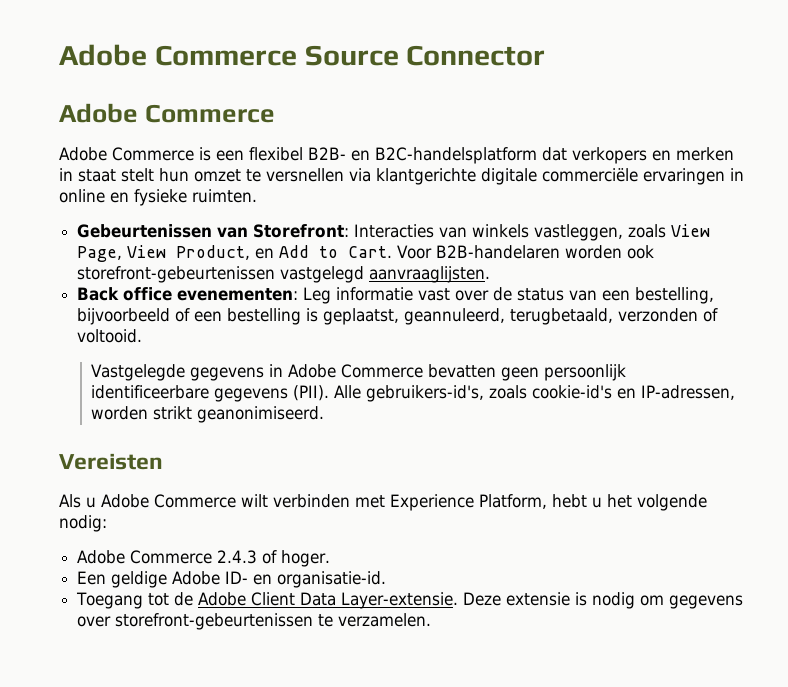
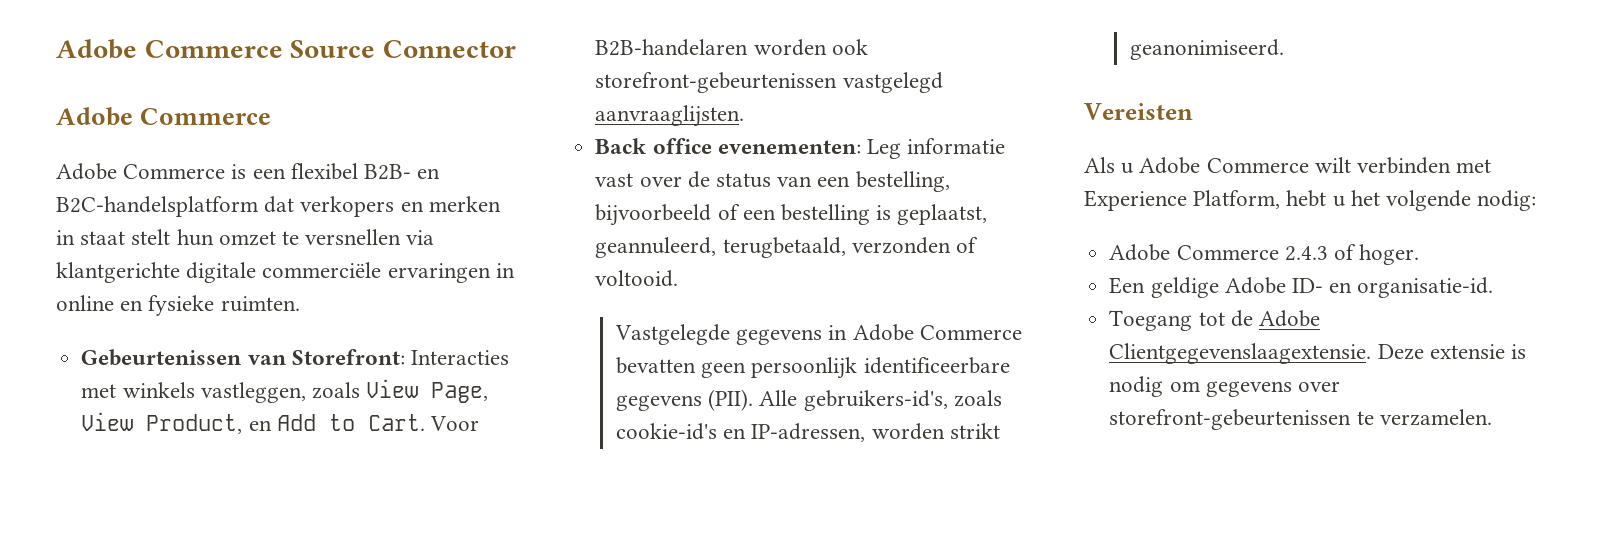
- Gebeurtenissen van Storefront: Interacties van winkels vastleggen, zoals View Page, View Product, en Add to Cart.
+ Gebeurtenissen van Storefront: Interacties met winkels vastleggen, zoals View Page, View Product, en Add to Cart.
- Toegang tot de Adobe Client Data Layer-extensie.
+ Toegang tot de Adobe Clientgegevenslaagextensie.

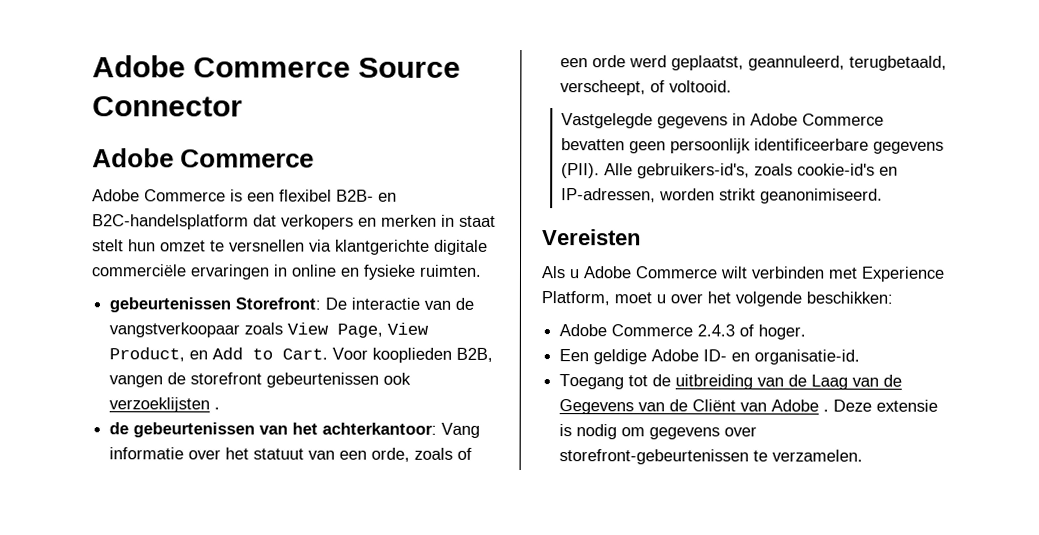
- Gebeurtenissen van Storefront: Interacties met winkels vastleggen, zoals View Page, View Product, en Add to Cart.
+ gebeurtenissen Storefront: De interactie van de vangstverkoopaar zoals View Page, View Product, en Add to Cart.
- Voor B2B-handelaren worden ook storefront-gebeurtenissen vastgelegd aanvraaglijsten.
- Back office evenementen: Leg informatie vast over de status van een bestelling, bijvoorbeeld of een bestelling is geplaatst, geannuleerd, terugbetaald, verzonden of voltooid.
+ Voor kooplieden B2B, vangen de storefront gebeurtenissen ook verzoeklijsten .
+ de gebeurtenissen van het achterkantoor: Vang informatie over het statuut van een orde, zoals of een orde werd geplaatst, geannuleerd, terugbetaald, verscheept, of voltooid.
- Als u Adobe Commerce wilt verbinden met Experience Platform, hebt u het volgende nodig:
+ Als u Adobe Commerce wilt verbinden met Experience Platform, moet u over het volgende beschikken:
- Toegang tot de Adobe Clientgegevenslaagextensie.
+ Toegang tot de uitbreiding van de Laag van de Gegevens van de Cliënt van Adobe .

